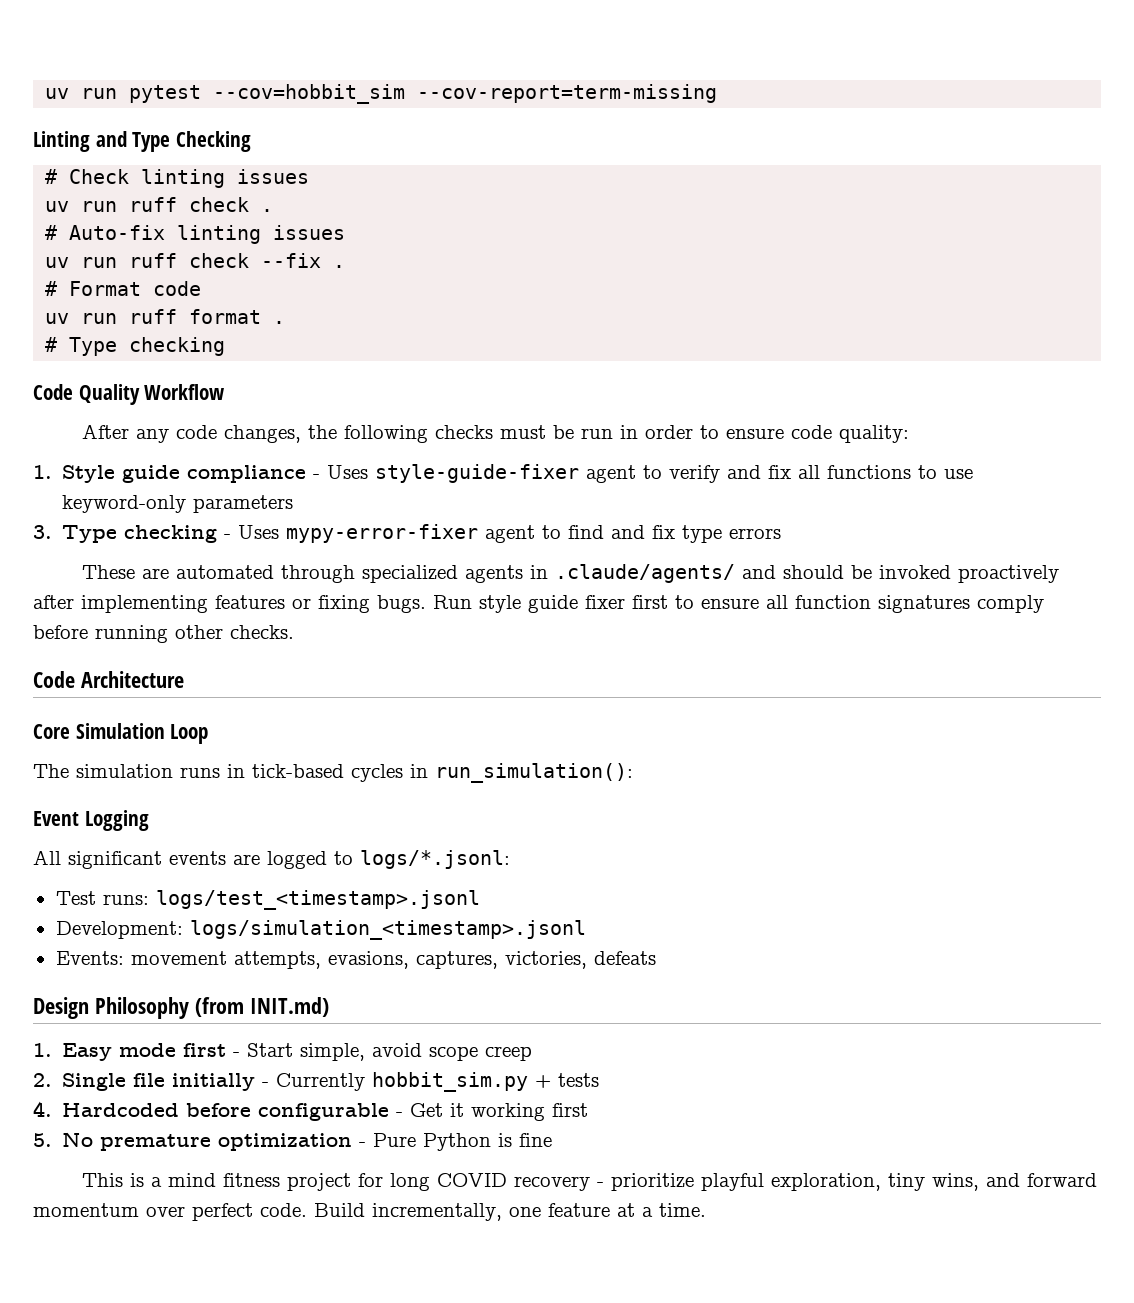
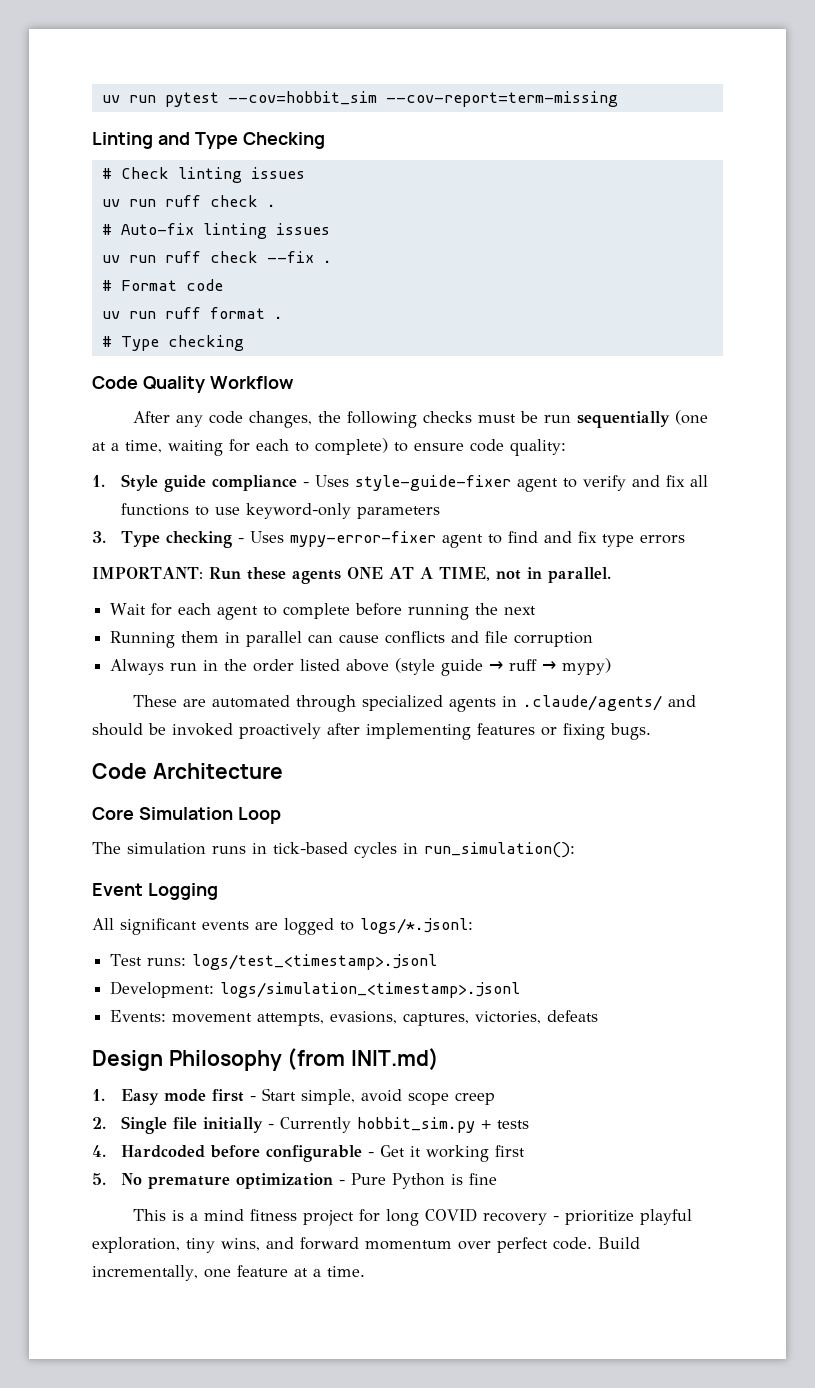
- After any code changes, the following checks must be run in order to ensure code quality:
+ After any code changes, the following checks must be run sequentially (one at a time, waiting for each to complete) to ensure code quality:
+ IMPORTANT: Run these agents ONE AT A TIME, not in parallel.
+ Wait for each agent to complete before running the next
+ Running them in parallel can cause conflicts and file corruption
+ Always run in the order listed above (style guide → ruff → mypy)
- Run style guide fixer first to ensure all function signatures comply before running other checks.

